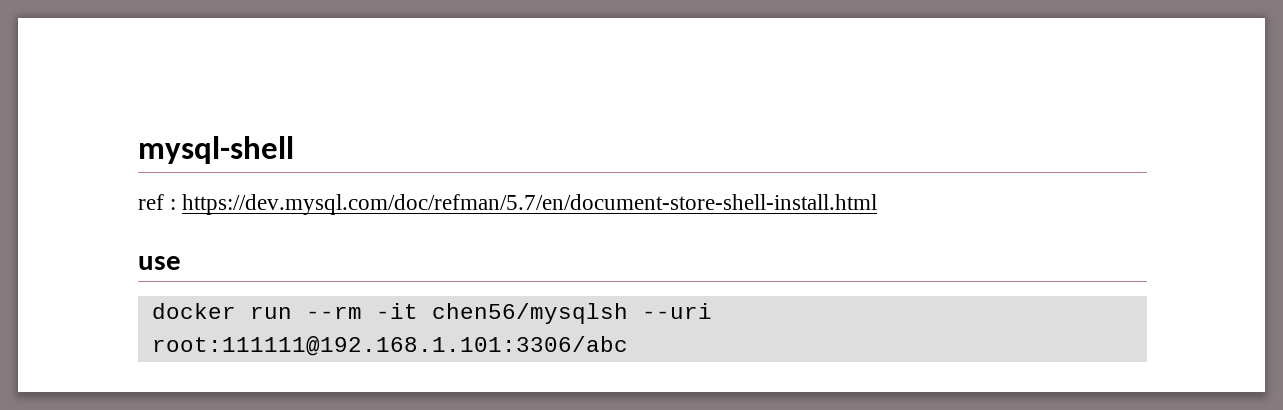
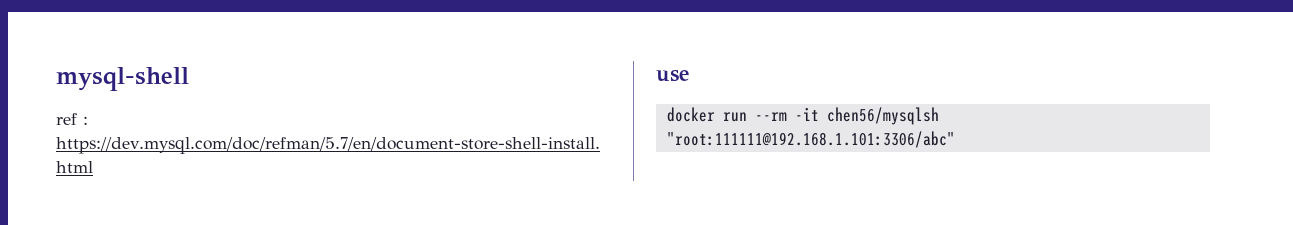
- docker run --rm -it chen56/mysqlsh --uri root:111111@192.168.1.101:3306/abc
+ docker run --rm -it chen56/mysqlsh "root:111111@192.168.1.101:3306/abc"

